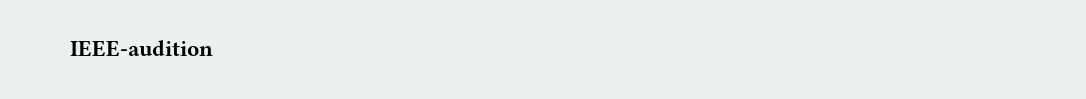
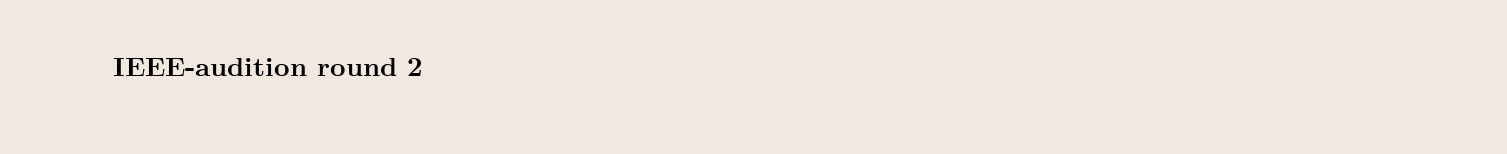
- IEEE-audition
+ IEEE-audition round 2

